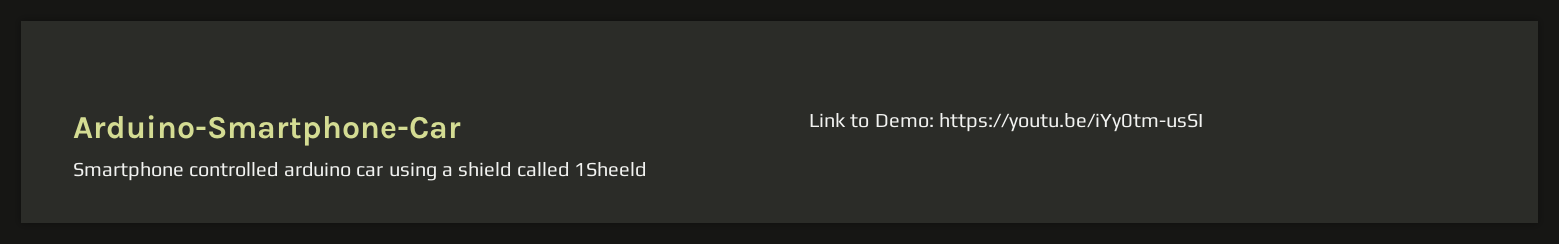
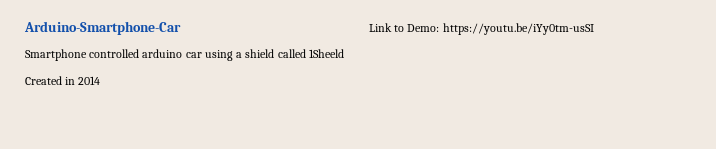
+ Created in 2014

